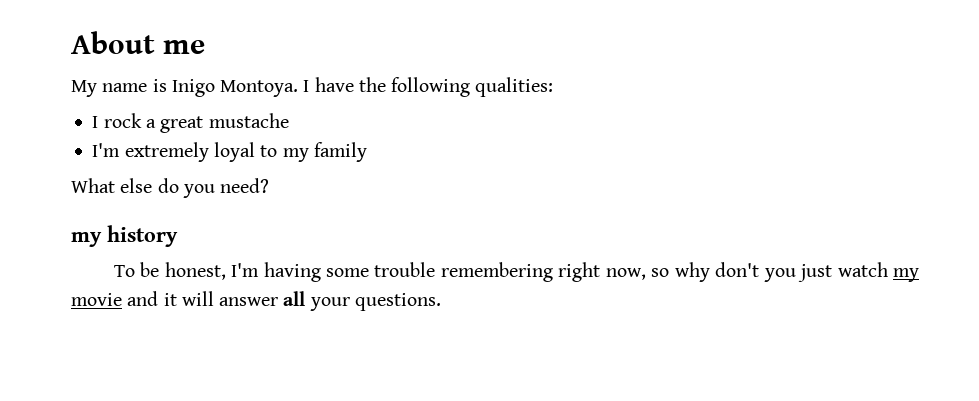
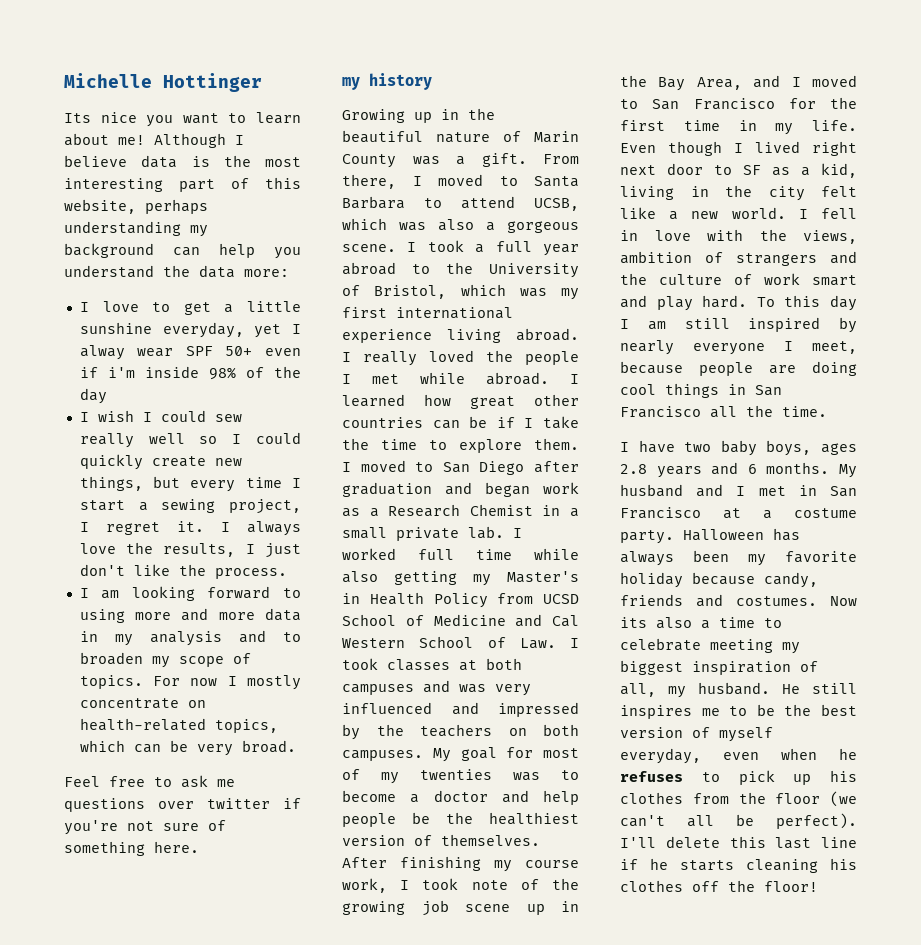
- About me
- My name is Inigo Montoya. I have the following qualities:
- I rock a great mustache
- I'm extremely loyal to my family
- What else do you need?
+ Michelle Hottinger
+ Its nice you want to learn about me! Although I believe data is the most interesting part of this website, perhaps understanding my background can help you understand the data more:
+ I love to get a little sunshine everyday, yet I alway wear SPF 50+ even if i'm inside 98% of the day
+ I wish I could sew really well so I could quickly create new things, but every time I start a sewing project, I regret it. I always love the results, I just don't like the process.
+ I am looking forward to using more and more data in my analysis and to broaden my scope of topics. For now I mostly concentrate on health-related topics, which can be very broad.
+ Feel free to ask me questions over twitter if you're not sure of something here.
  my history
- To be honest, I'm having some trouble remembering right now, so why don't you just watch my movie and it will answer all your questions.
+ Growing up in the beautiful nature of Marin County was a gift. From there, I moved to Santa Barbara to attend UCSB, which was also a gorgeous scene. I took a full year abroad to the University of Bristol, which was my first international experience living abroad. I really loved the people I met while abroad. I learned how great other countries can be if I take the time to explore them. I moved to San Diego after graduation and began work as a Research Chemist in a small private lab. I worked full time while also getting my Master's in Health Policy from UCSD School of Medicine and Cal Western School of Law. I took classes at both campuses and was very influenced and impressed by the teachers on both campuses. My goal for most of my twenties was to become a doctor and help people be the healthiest version of themselves. After finishing my course work, I took note of the growing job scene up in the Bay Area, and I moved to San Francisco for the first time in my life. Even though I lived right next door to SF as a kid, living in the city felt like a new world. I fell in love with the views, ambition of strangers and the culture of work smart and play hard. To this day I am still inspired by nearly everyone I meet, because people are doing cool things in San Francisco all the time.
+ I have two baby boys, ages 2.8 years and 6 months. My husband and I met in San Francisco at a costume party. Halloween has always been my favorite holiday because candy, friends and costumes. Now its also a time to celebrate meeting my biggest inspiration of all, my husband. He still inspires me to be the best version of myself everyday, even when he refuses to pick up his clothes from the floor (we can't all be perfect). I'll delete this last line if he starts cleaning his clothes off the floor!

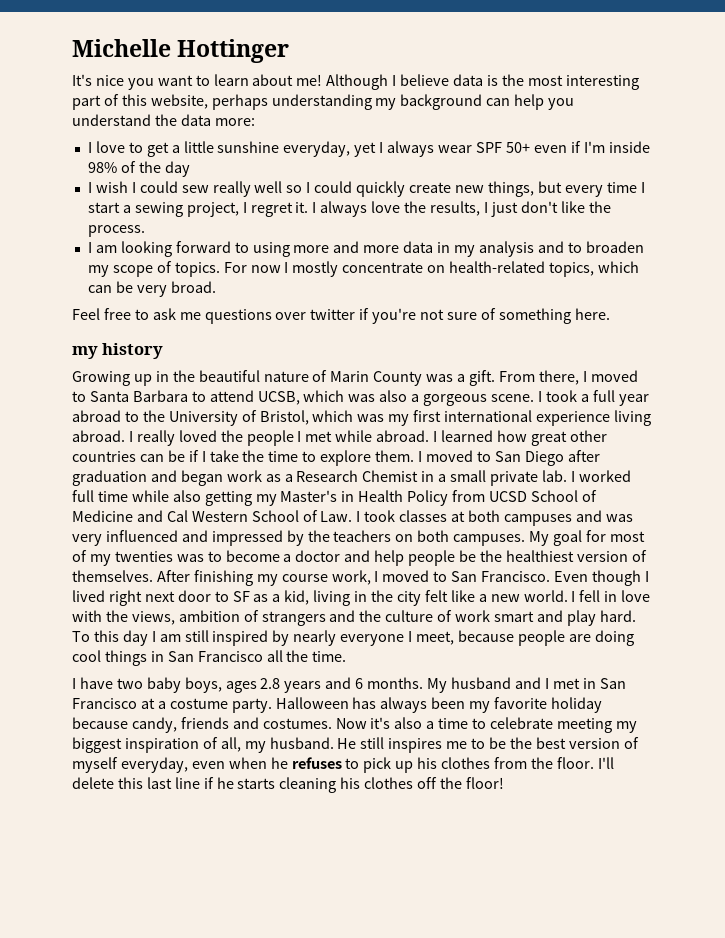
- Its nice you want to learn about me!
+ It's nice you want to learn about me!
- I love to get a little sunshine everyday, yet I alway wear SPF 50+ even if i'm inside 98% of the day
+ I love to get a little sunshine everyday, yet I always wear SPF 50+ even if I'm inside 98% of the day
- After finishing my course work, I took note of the growing job scene up in the Bay Area, and I moved to San Francisco for the first time in my life.
+ After finishing my course work, I moved to San Francisco.
- Now its also a time to celebrate meeting my biggest inspiration of all, my husband.
+ Now it's also a time to celebrate meeting my biggest inspiration of all, my husband.
- He still inspires me to be the best version of myself everyday, even when he refuses to pick up his clothes from the floor (we can't all be perfect).
+ He still inspires me to be the best version of myself everyday, even when he refuses to pick up his clothes from the floor.

